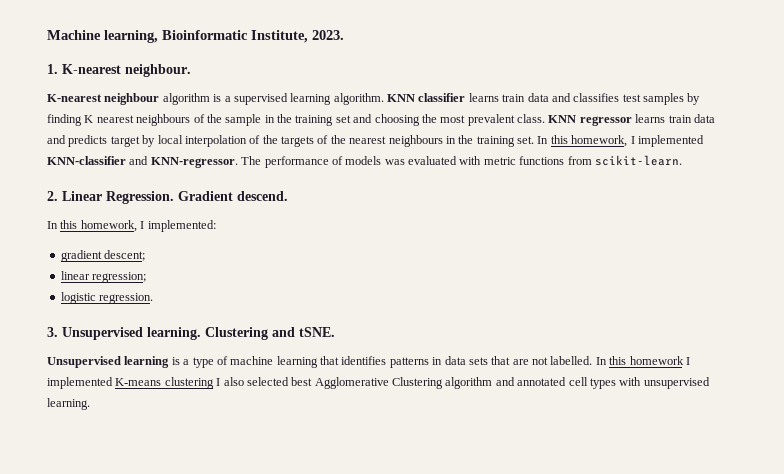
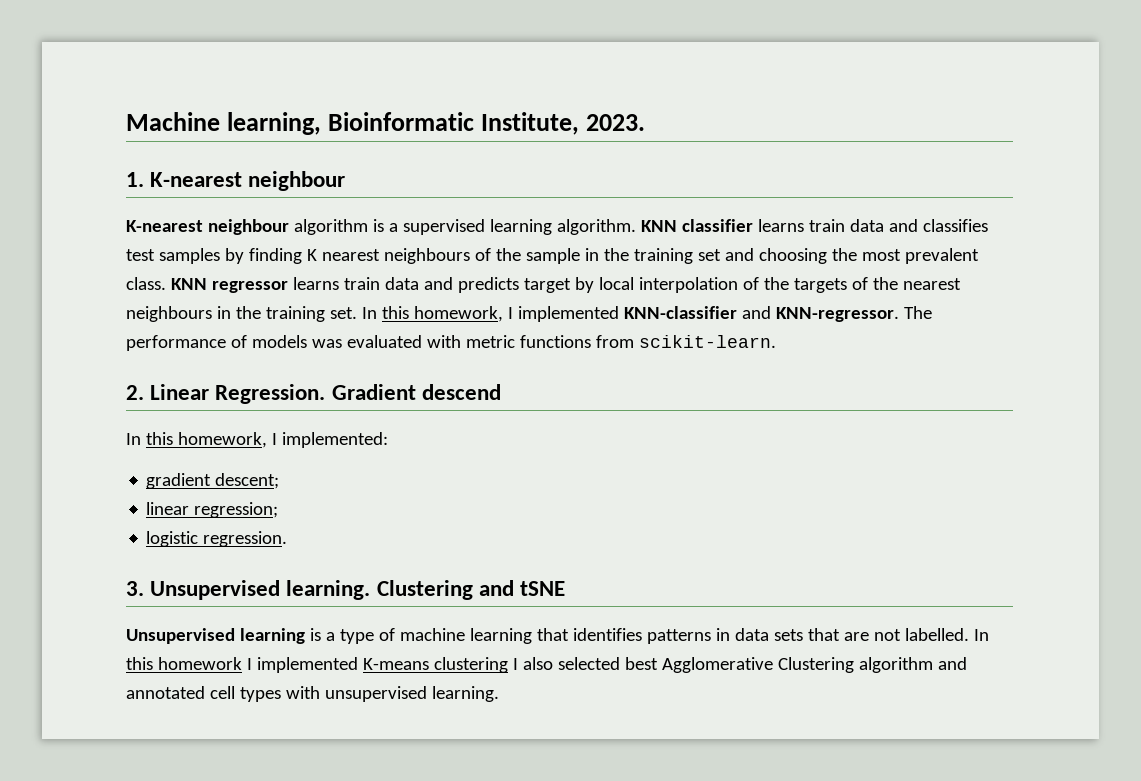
- 1. K-nearest neighbour.
+ 1. K-nearest neighbour
- Gradient descend.
+ Gradient descend
- Clustering and tSNE.
+ Clustering and tSNE

